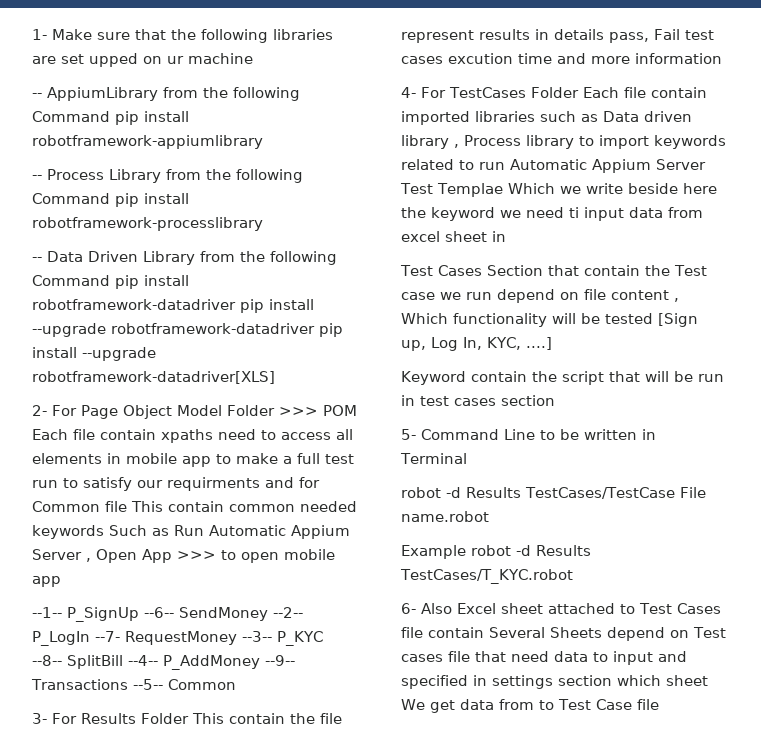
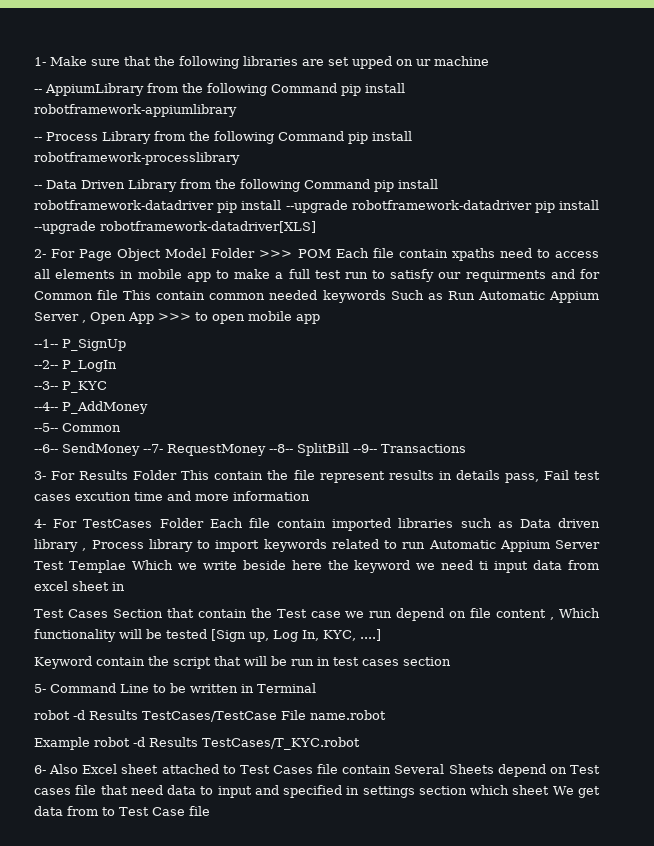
- --1-- P_SignUp --6-- SendMoney --2-- P_LogIn --7- RequestMoney --3-- P_KYC --8-- SplitBill --4-- P_AddMoney --9-- Transactions --5-- Common
+ --1-- P_SignUp
+ --2-- P_LogIn
+ --3-- P_KYC
+ --4-- P_AddMoney
+ --5-- Common
+ --6-- SendMoney --7- RequestMoney --8-- SplitBill --9-- Transactions

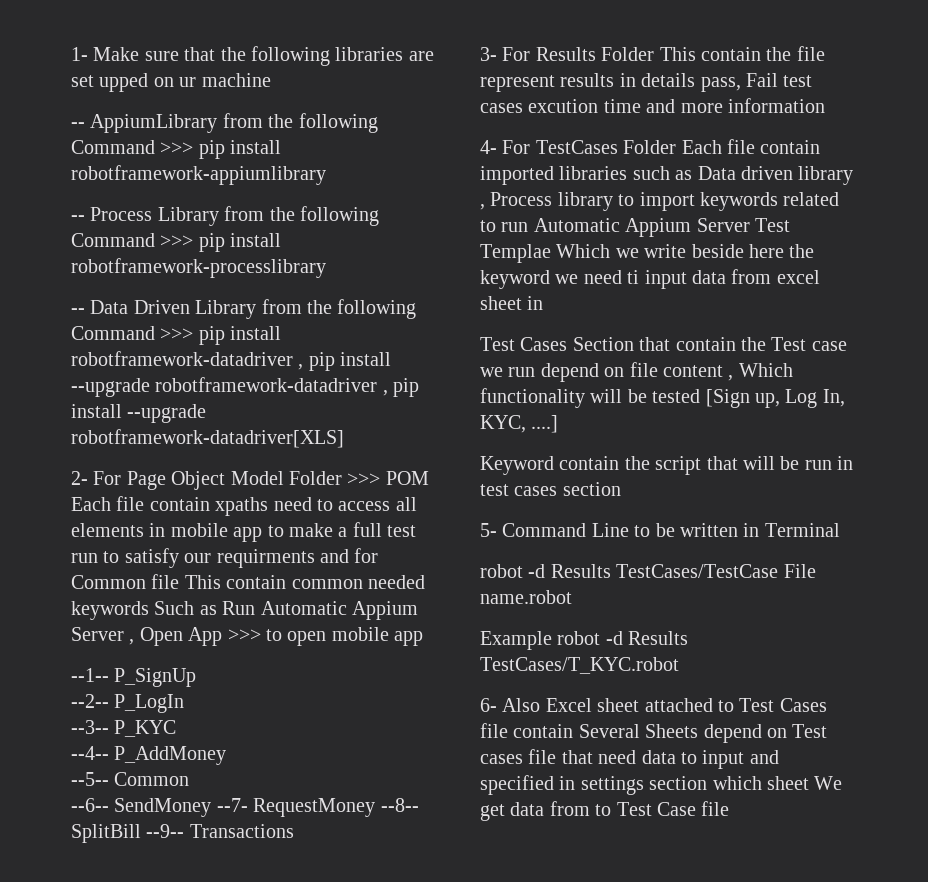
- -- AppiumLibrary from the following Command pip install robotframework-appiumlibrary
+ -- AppiumLibrary from the following Command >>> pip install robotframework-appiumlibrary
- -- Process Library from the following Command pip install robotframework-processlibrary
+ -- Process Library from the following Command >>> pip install robotframework-processlibrary
- -- Data Driven Library from the following Command pip install robotframework-datadriver pip install --upgrade robotframework-datadriver pip install --upgrade robotframework-datadriver[XLS]
+ -- Data Driven Library from the following Command >>> pip install robotframework-datadriver , pip install --upgrade robotframework-datadriver , pip install --upgrade robotframework-datadriver[XLS]

